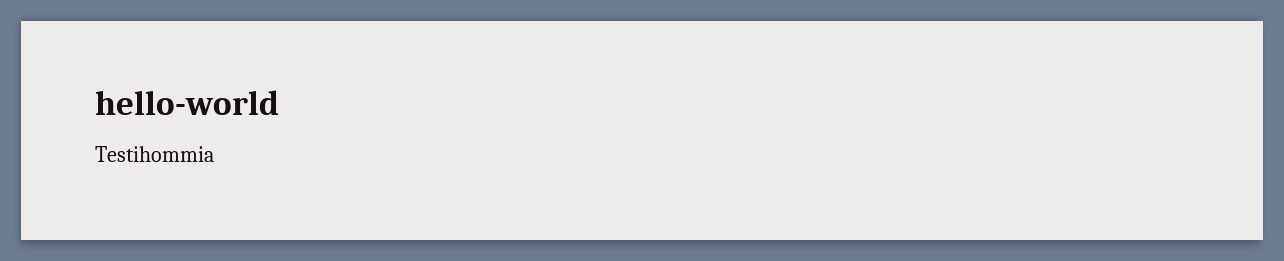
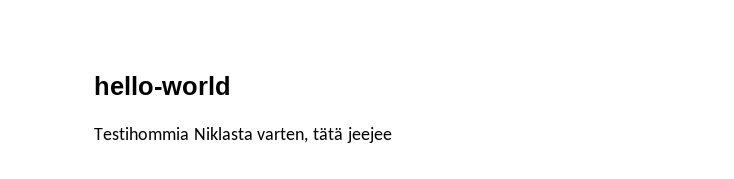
- Testihommia
+ Testihommia Niklasta varten, tätä jeejee

